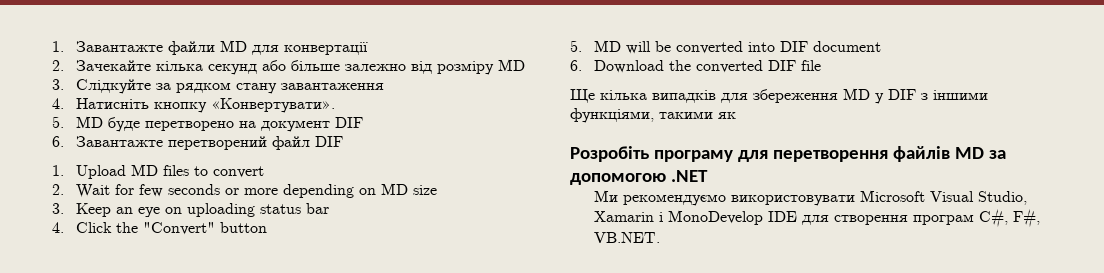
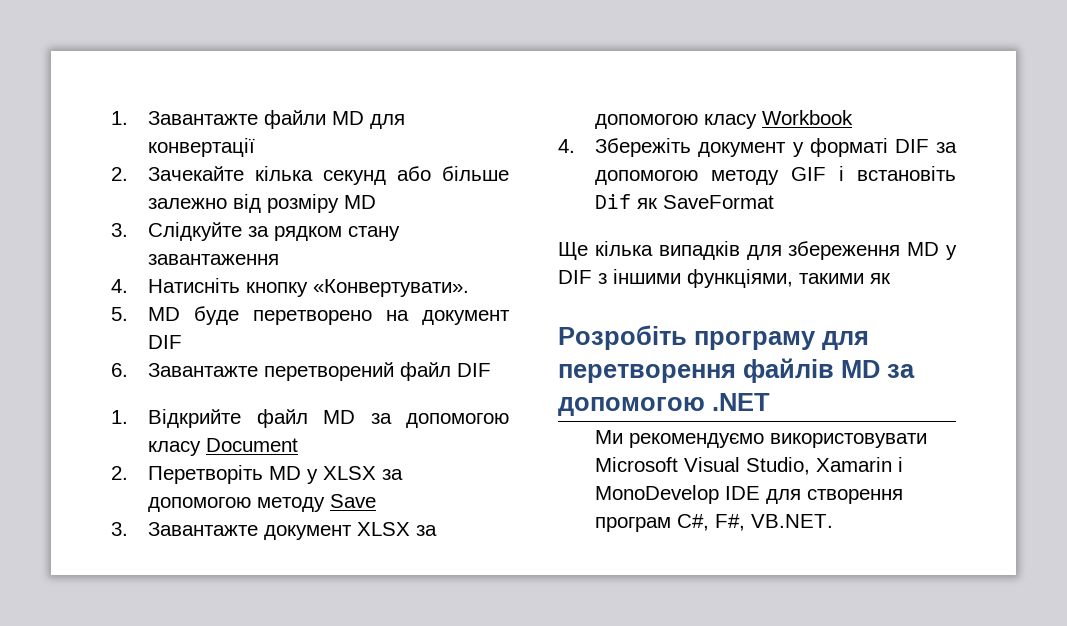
- 1. Upload MD files to convert
- 2. Wait for few seconds or more depending on MD size
- 3. Keep an eye on uploading status bar
- 4. Click the "Convert" button
- 5. MD will be converted into DIF document
- 6. Download the converted DIF file
+ 1. Відкрийте файл MD за допомогою класу Document
+ 2. Перетворіть MD у XLSX за допомогою методу Save
+ 3. Завантажте документ XLSX за допомогою класу Workbook
+ 4. Збережіть документ у форматі DIF за допомогою методу GIF і встановіть Dif як SaveFormat

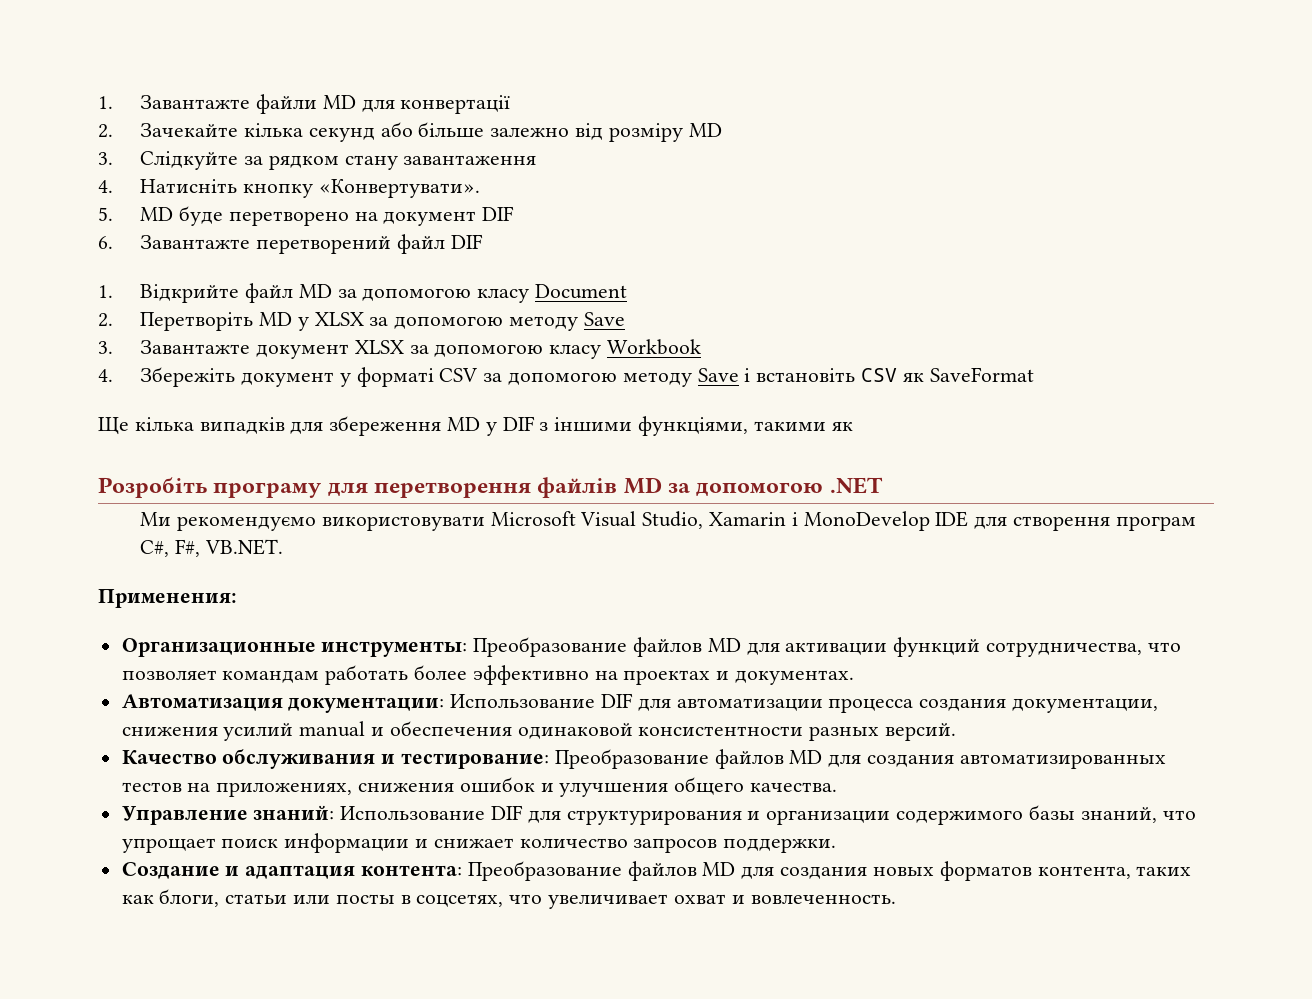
- 4. Збережіть документ у форматі DIF за допомогою методу GIF і встановіть Dif як SaveFormat
+ 4. Збережіть документ у форматі CSV за допомогою методу Save і встановіть CSV як SaveFormat
+ Применения:
+ Организационные инструменты: Преобразование файлов MD для активации функций сотрудничества, что позволяет командам работать более эффективно на проектах и документах.
+ Автоматизация документации: Использование DIF для автоматизации процесса создания документации, снижения усилий manual и обеспечения одинаковой консистентности разных версий.
+ Качество обслуживания и тестирование: Преобразование файлов MD для создания автоматизированных тестов на приложениях, снижения ошибок и улучшения общего качества.
+ Управление знаний: Использование DIF для структурирования и организации содержимого базы знаний, что упрощает поиск информации и снижает количество запросов поддержки.
+ Создание и адаптация контента: Преобразование файлов MD для создания новых форматов контента, таких как блоги, статьи или посты в соцсетях, что увеличивает охват и вовлеченность.

